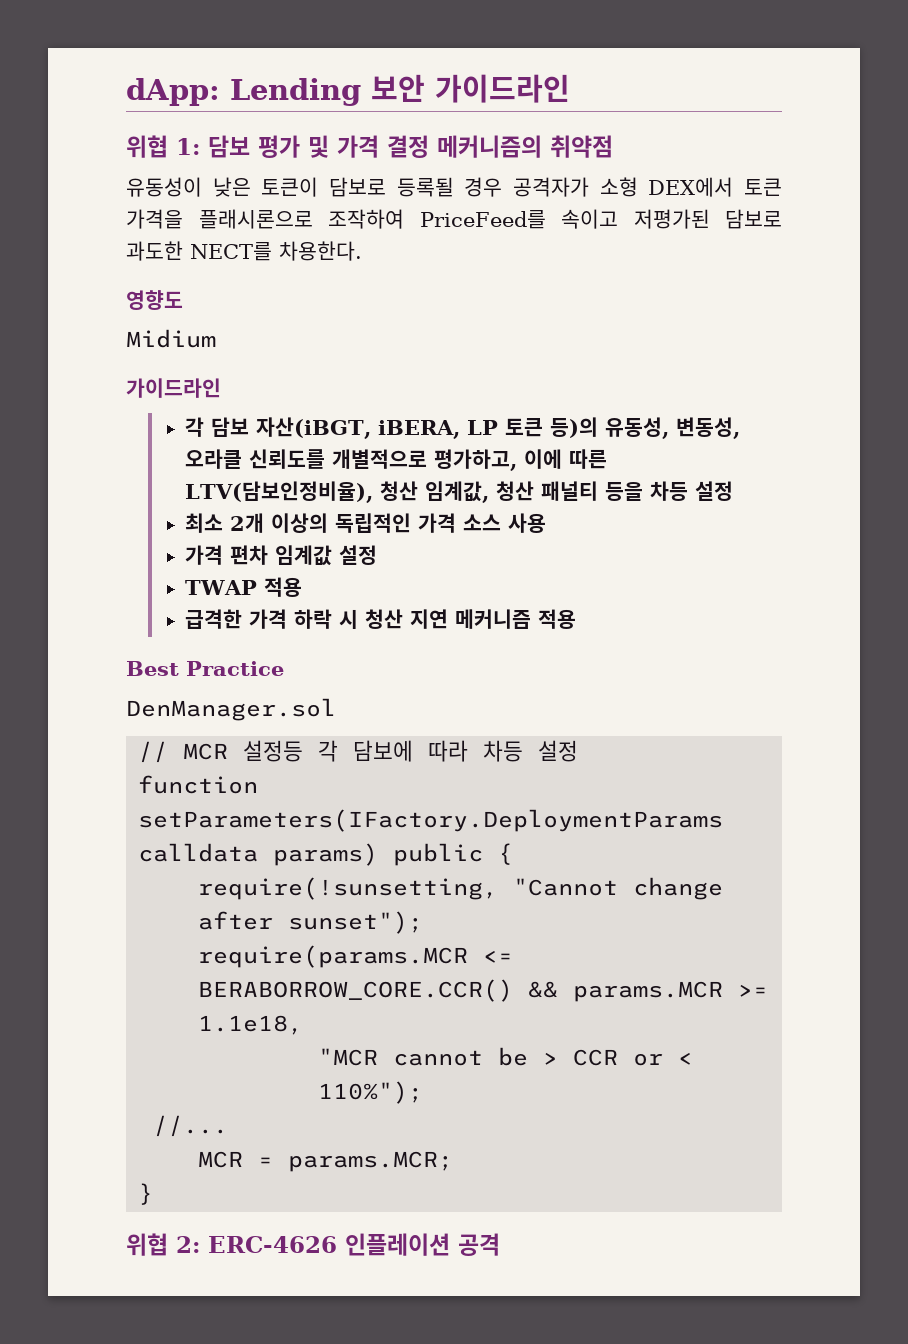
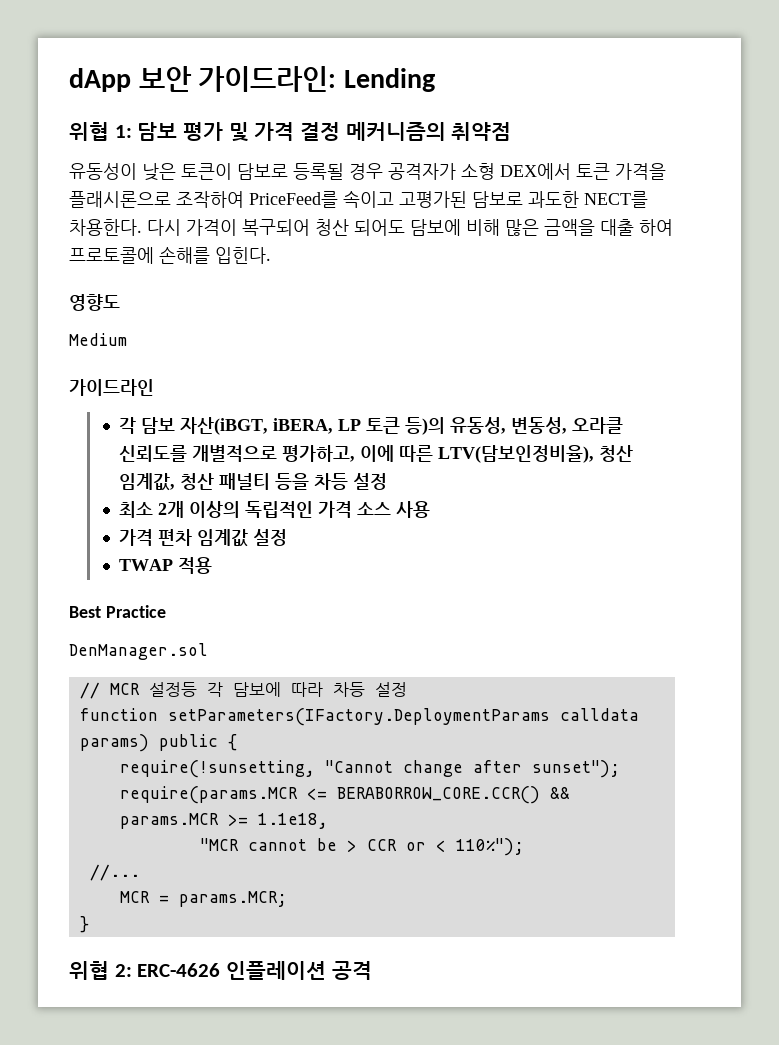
- dApp: Lending 보안 가이드라인
+ dApp 보안 가이드라인: Lending
- 유동성이 낮은 토큰이 담보로 등록될 경우 공격자가 소형 DEX에서 토큰 가격을 플래시론으로 조작하여 PriceFeed를 속이고 저평가된 담보로 과도한 NECT를 차용한다.
+ 유동성이 낮은 토큰이 담보로 등록될 경우 공격자가 소형 DEX에서 토큰 가격을 플래시론으로 조작하여 PriceFeed를 속이고 고평가된 담보로 과도한 NECT를 차용한다. 다시 가격이 복구되어 청산 되어도 담보에 비해 많은 금액을 대출 하여 프로토콜에 손해를 입힌다.
- Midium
+ Medium
- 급격한 가격 하락 시 청산 지연 메커니즘 적용

